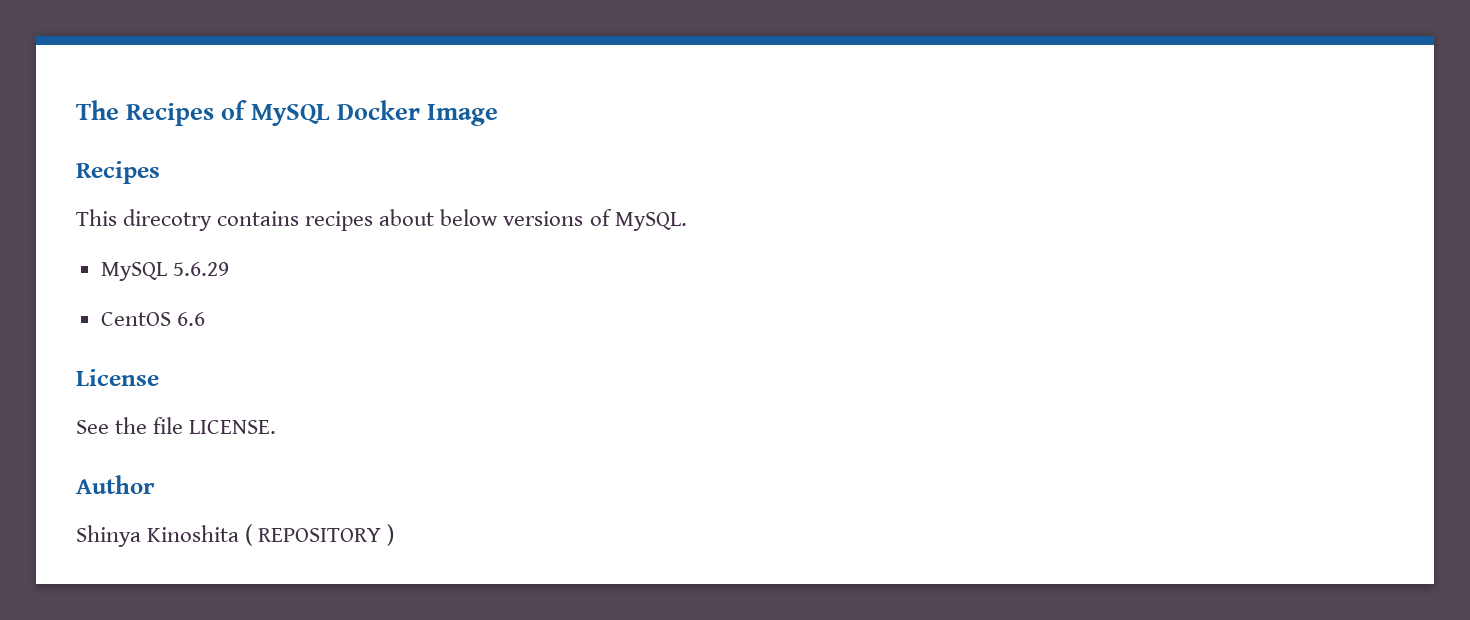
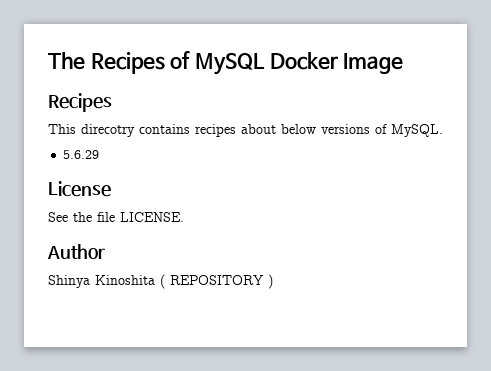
- MySQL 5.6.29
+ 5.6.29
- CentOS 6.6

